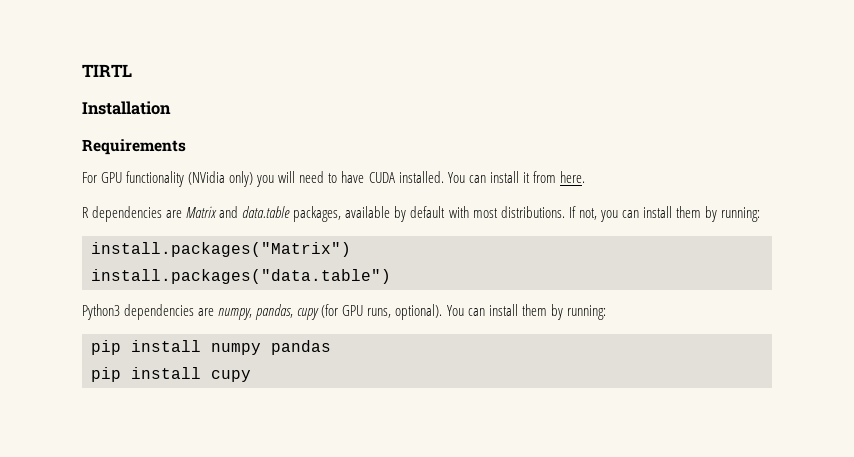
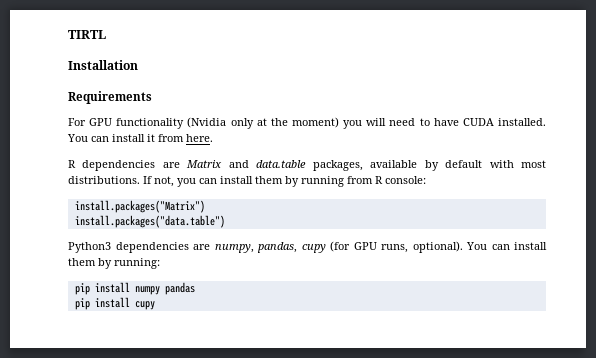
- For GPU functionality (NVidia only) you will need to have CUDA installed.
+ For GPU functionality (Nvidia only at the moment) you will need to have CUDA installed.
- If not, you can install them by running:
+ If not, you can install them by running from R console:

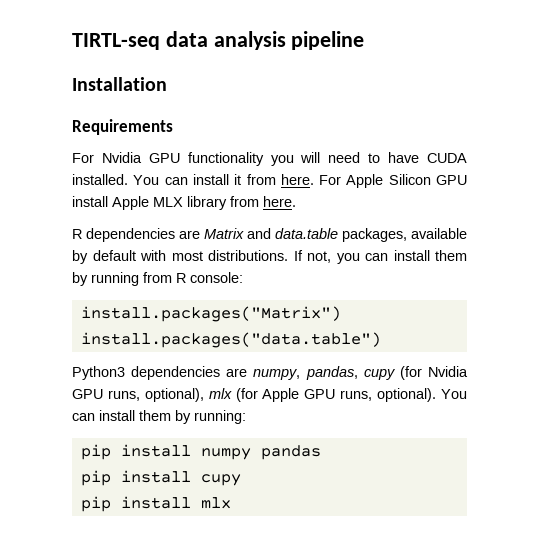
- TIRTL
+ TIRTL-seq data analysis pipeline
- For GPU functionality (Nvidia only at the moment) you will need to have CUDA installed.
+ For Nvidia GPU functionality you will need to have CUDA installed.
+ For Apple Silicon GPU install Apple MLX library from here.
- Python3 dependencies are numpy, pandas, cupy (for GPU runs, optional).
+ Python3 dependencies are numpy, pandas, cupy (for Nvidia GPU runs, optional), mlx (for Apple GPU runs, optional).
+ pip install mlx

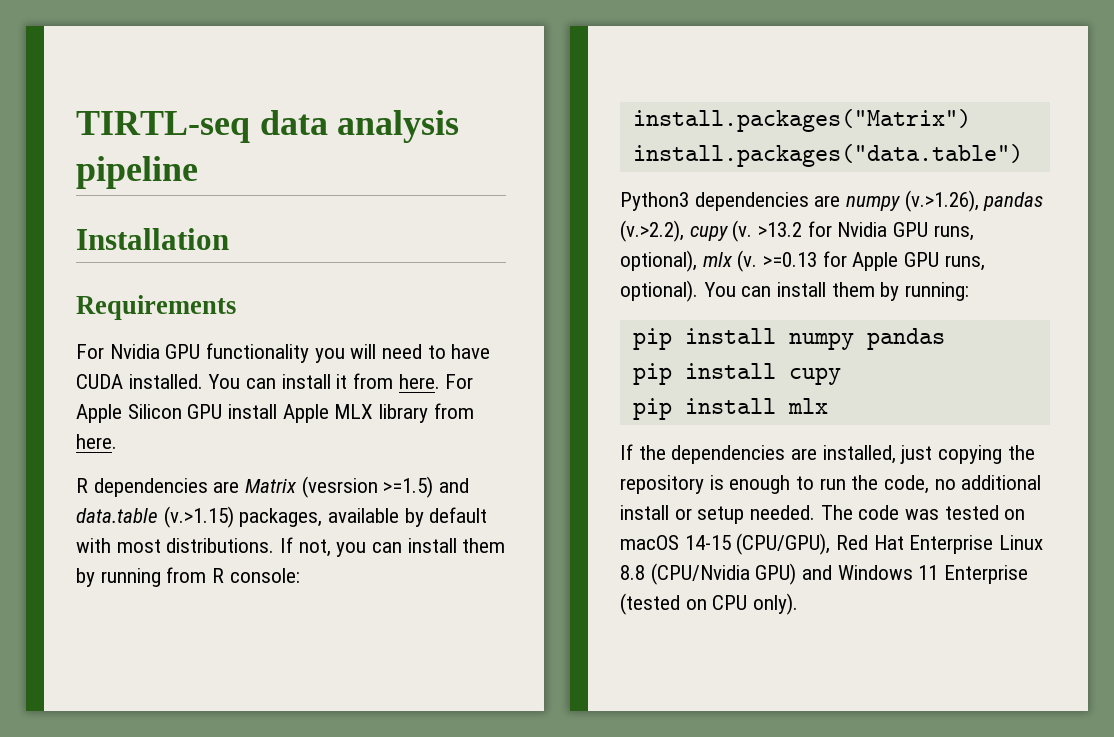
- R dependencies are Matrix and data.table packages, available by default with most distributions.
+ R dependencies are Matrix (vesrsion >=1.5) and data.table (v.>1.15) packages, available by default with most distributions.
- Python3 dependencies are numpy, pandas, cupy (for Nvidia GPU runs, optional), mlx (for Apple GPU runs, optional).
+ Python3 dependencies are numpy (v.>1.26), pandas (v.>2.2), cupy (v. >13.2 for Nvidia GPU runs, optional), mlx (v. >=0.13 for Apple GPU runs, optional).
+ If the dependencies are installed, just copying the repository is enough to run the code, no additional install or setup needed. The code was tested on macOS 14-15 (CPU/GPU), Red Hat Enterprise Linux 8.8 (CPU/Nvidia GPU) and Windows 11 Enterprise (tested on CPU only).

